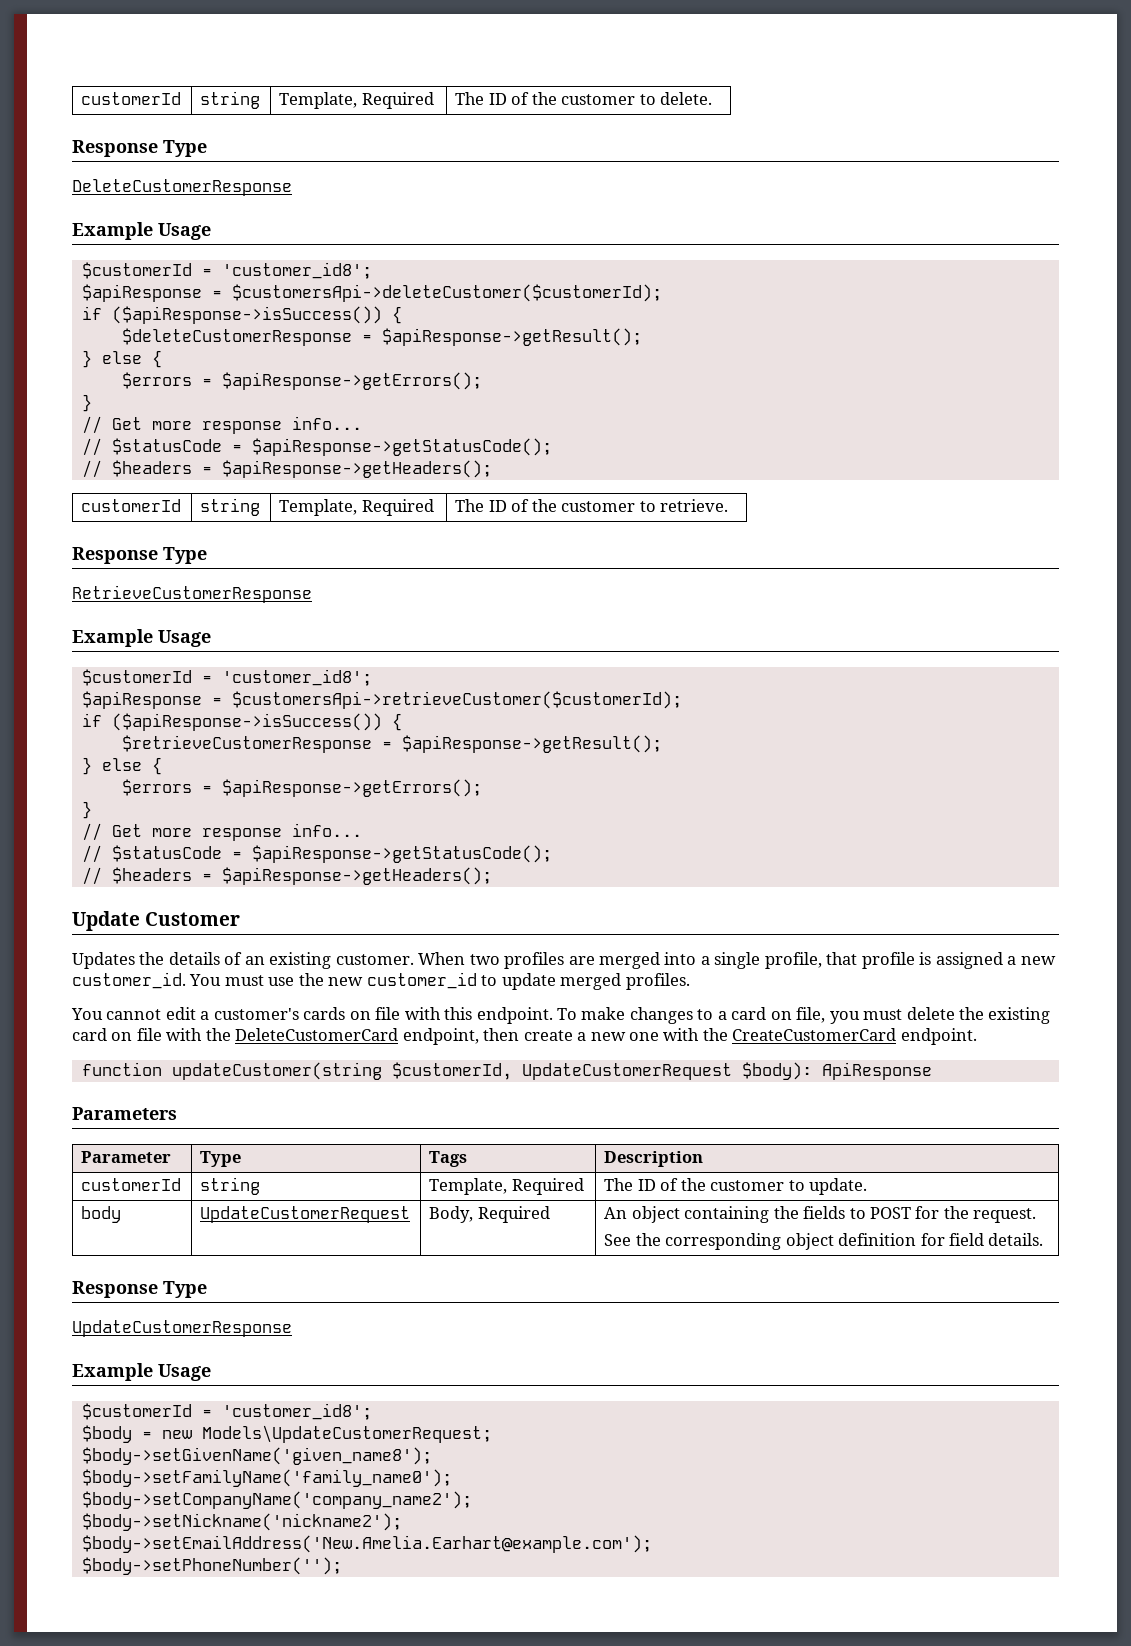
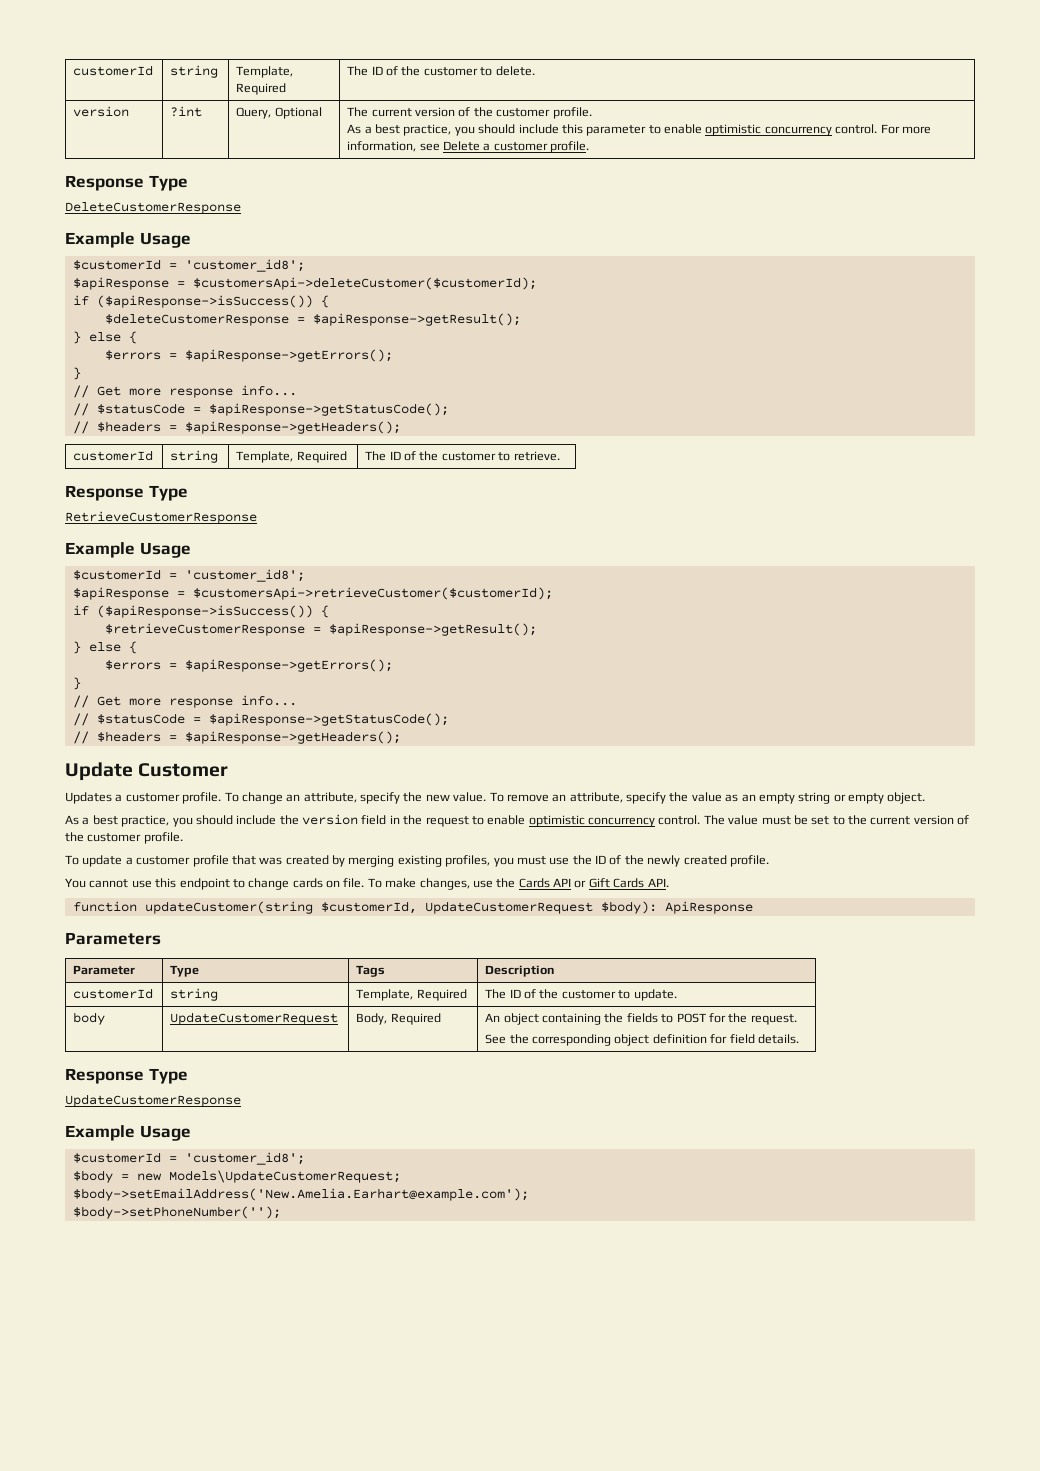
+ version | ?int | Query, Optional | The current version of the customer profile.
+ As a best practice, you should include this parameter to enable optimistic concurrency control. For more information, see Delete a customer profile.
- Updates the details of an existing customer. When two profiles are merged into a single profile, that profile is assigned a new customer_id. You must use the new customer_id to update merged profiles.
- You cannot edit a customer's cards on file with this endpoint. To make changes to a card on file, you must delete the existing card on file with the DeleteCustomerCard endpoint, then create a new one with the CreateCustomerCard endpoint.
+ Updates a customer profile. To change an attribute, specify the new value. To remove an attribute, specify the value as an empty string or empty object.
+ As a best practice, you should include the version field in the request to enable optimistic concurrency control. The value must be set to the current version of the customer profile.
+ To update a customer profile that was created by merging existing profiles, you must use the ID of the newly created profile.
+ You cannot use this endpoint to change cards on file. To make changes, use the Cards API or Gift Cards API.
- $body->setGivenName('given_name8');
- $body->setFamilyName('family_name0');
- $body->setCompanyName('company_name2');
- $body->setNickname('nickname2');

